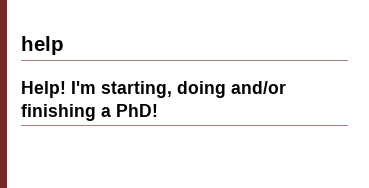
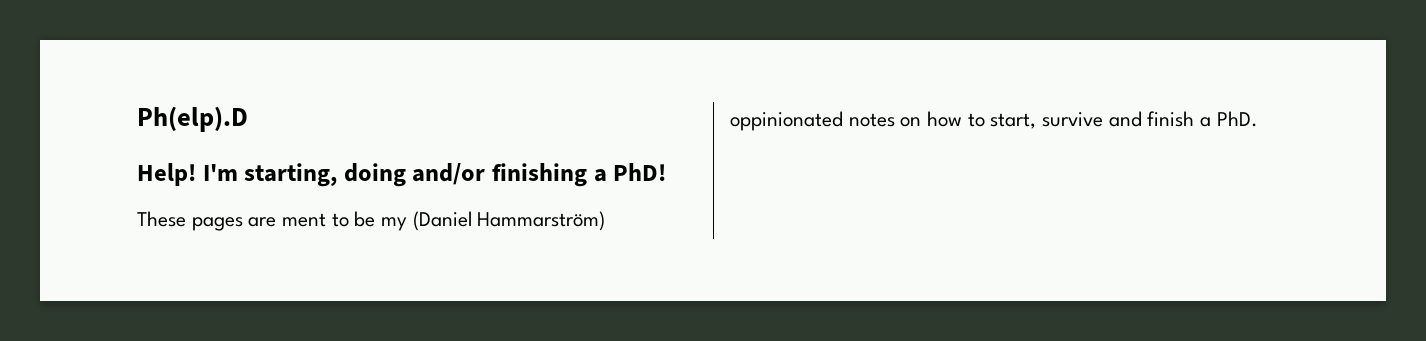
- help
+ Ph(elp).D
+ These pages are ment to be my (Daniel Hammarström) oppinionated notes on how to start, survive and finish a PhD.

